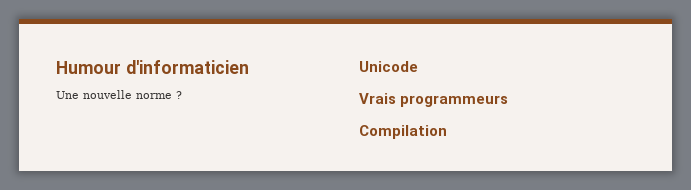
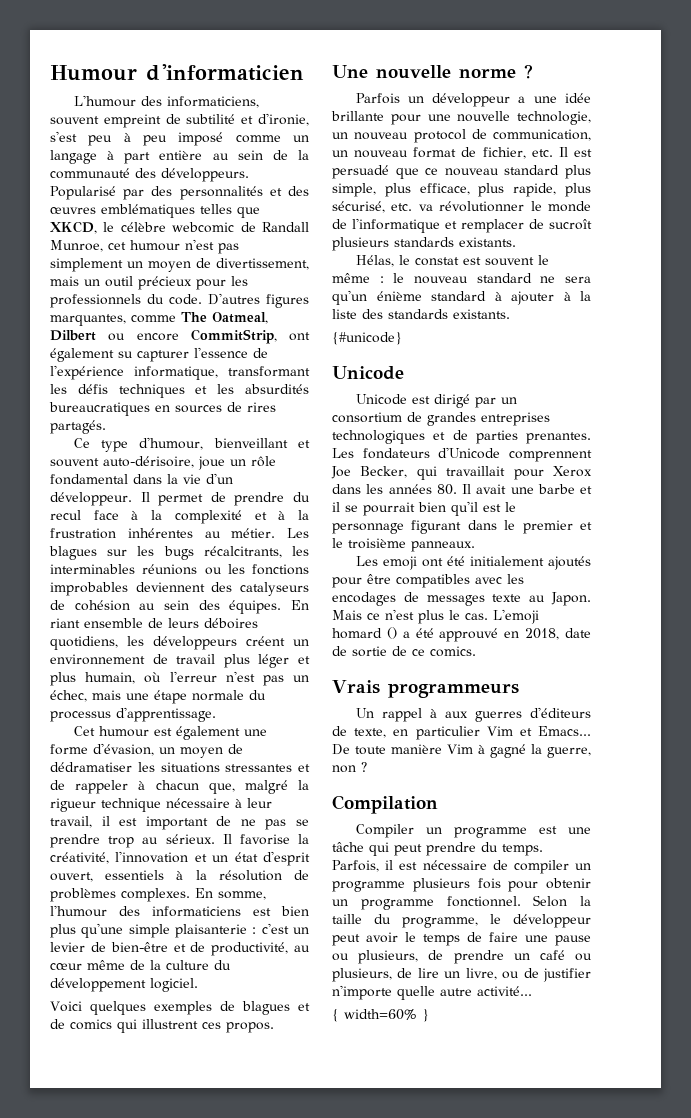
+ L'humour des informaticiens, souvent empreint de subtilité et d'ironie, s'est peu à peu imposé comme un langage à part entière au sein de la communauté des développeurs. Popularisé par des personnalités et des œuvres emblématiques telles que XKCD, le célèbre webcomic de Randall Munroe, cet humour n'est pas simplement un moyen de divertissement, mais un outil précieux pour les professionnels du code. D'autres figures marquantes, comme The Oatmeal, Dilbert ou encore CommitStrip, ont également su capturer l'essence de l'expérience informatique, transformant les défis techniques et les absurdités bureaucratiques en sources de rires partagés.
+ Ce type d'humour, bienveillant et souvent auto-dérisoire, joue un rôle fondamental dans la vie d'un développeur. Il permet de prendre du recul face à la complexité et à la frustration inhérentes au métier. Les blagues sur les bugs récalcitrants, les interminables réunions ou les fonctions improbables deviennent des catalyseurs de cohésion au sein des équipes. En riant ensemble de leurs déboires quotidiens, les développeurs créent un environnement de travail plus léger et plus humain, où l'erreur n'est pas un échec, mais une étape normale du processus d'apprentissage.
+ Cet humour est également une forme d'évasion, un moyen de dédramatiser les situations stressantes et de rappeler à chacun que, malgré la rigueur technique nécessaire à leur travail, il est important de ne pas se prendre trop au sérieux. Il favorise la créativité, l'innovation et un état d'esprit ouvert, essentiels à la résolution de problèmes complexes. En somme, l'humour des informaticiens est bien plus qu'une simple plaisanterie : c'est un levier de bien-être et de productivité, au cœur même de la culture du développement logiciel.
+ Voici quelques exemples de blagues et de comics qui illustrent ces propos.
  Une nouvelle norme ?
+ Parfois un développeur a une idée brillante pour une nouvelle technologie, un nouveau protocol de communication, un nouveau format de fichier, etc. Il est persuadé que ce nouveau standard plus simple, plus efficace, plus rapide, plus sécurisé, etc. va révolutionner le monde de l'informatique et remplacer de sucroît plusieurs standards existants.
+ Hélas, le constat est souvent le même : le nouveau standard ne sera qu'un énième standard à ajouter à la liste des standards existants.
+ {#unicode}
  Unicode
+ Unicode est dirigé par un consortium de grandes entreprises technologiques et de parties prenantes. Les fondateurs d'Unicode comprennent Joe Becker, qui travaillait pour Xerox dans les années 80. Il avait une barbe et il se pourrait bien qu'il est le personnage figurant dans le premier et le troisième panneaux.
+ Les emoji ont été initialement ajoutés pour être compatibles avec les encodages de messages texte au Japon. Mais ce n'est plus le cas. L'emoji homard () a été approuvé en 2018, date de sortie de ce comics.
  Vrais programmeurs
+ Un rappel à aux guerres d'éditeurs de texte, en particulier Vim et Emacs... De toute manière Vim à gagné la guerre, non ?
  Compilation
+ Compiler un programme est une tâche qui peut prendre du temps. Parfois, il est nécessaire de compiler un programme plusieurs fois pour obtenir un programme fonctionnel. Selon la taille du programme, le développeur peut avoir le temps de faire une pause ou plusieurs, de prendre un café ou plusieurs, de lire un livre, ou de justifier n'importe quelle autre activité...
+ { width=60% }

